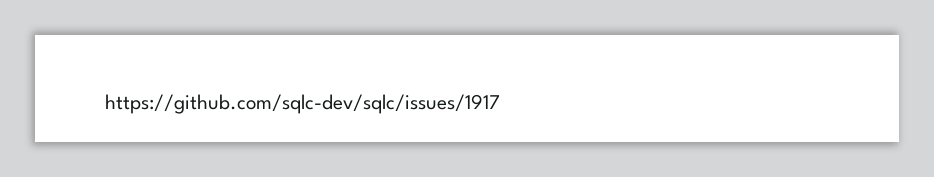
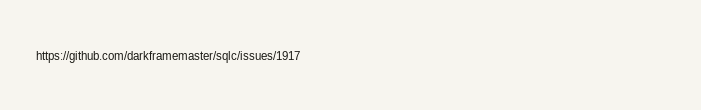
- https://github.com/sqlc-dev/sqlc/issues/1917
+ https://github.com/darkframemaster/sqlc/issues/1917

